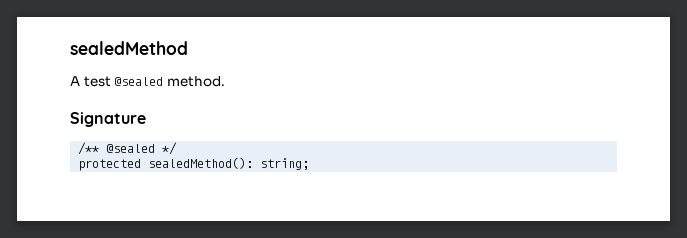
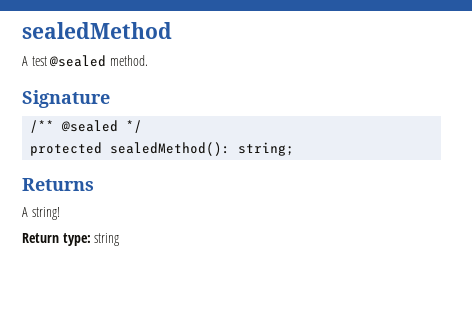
+ Returns
+ A string!
+ Return type: string

